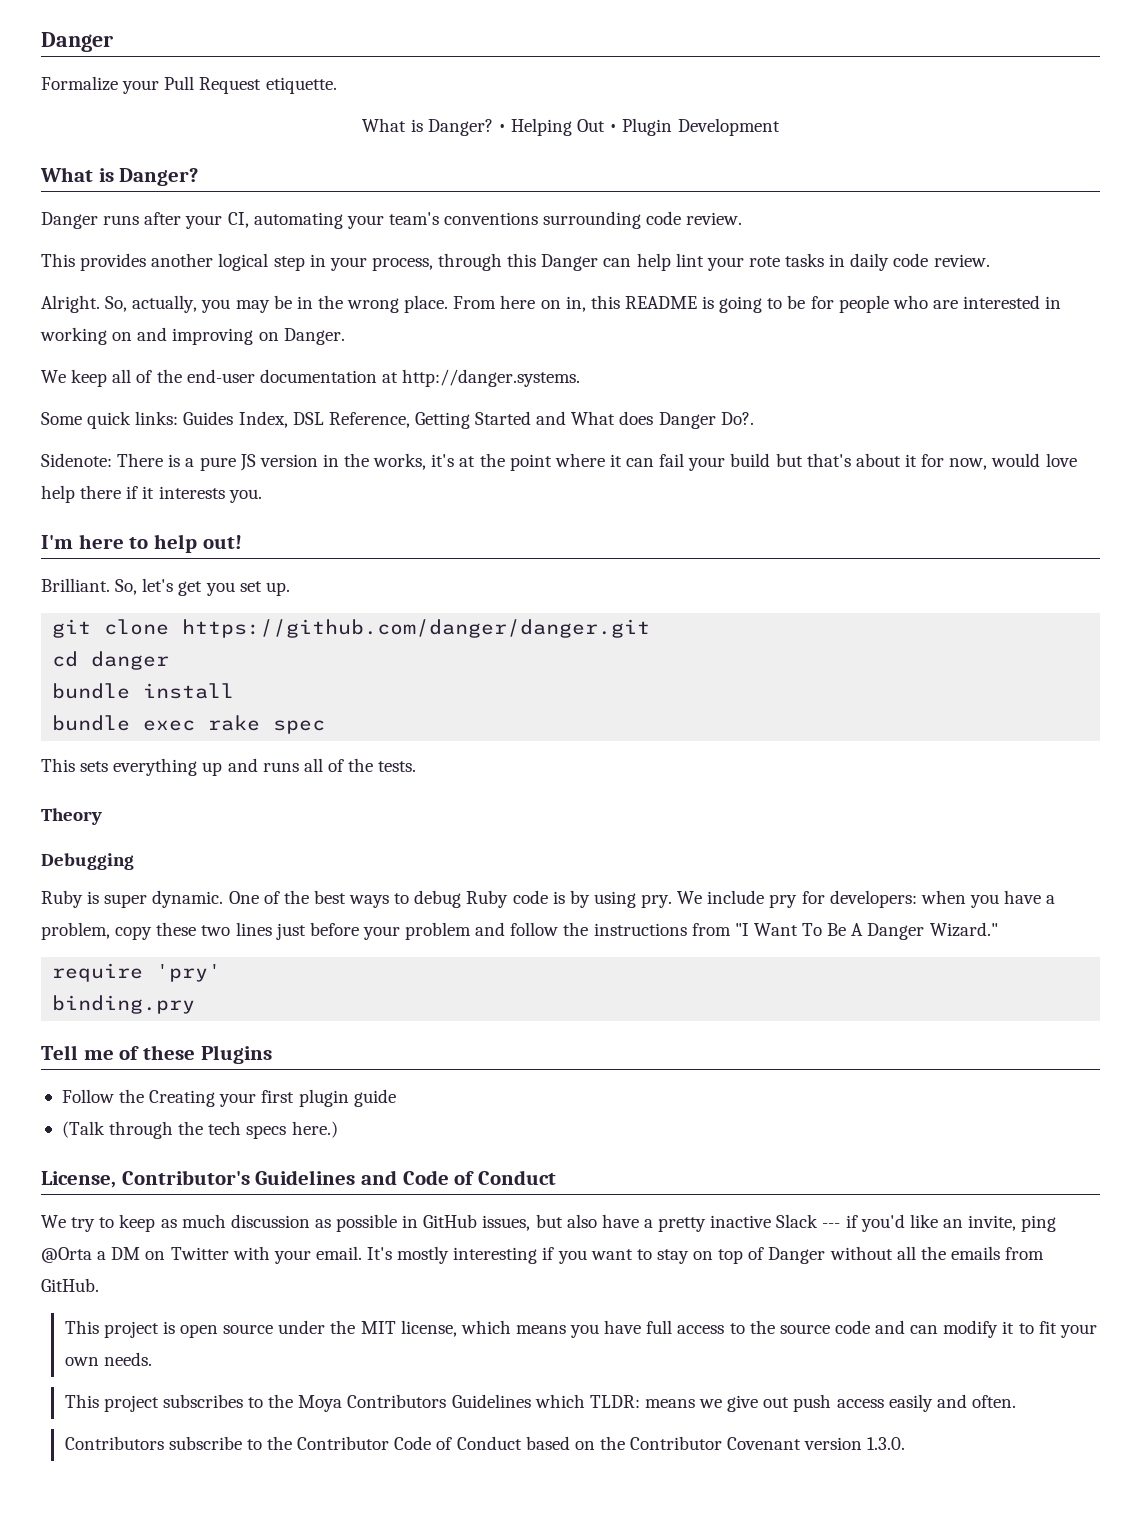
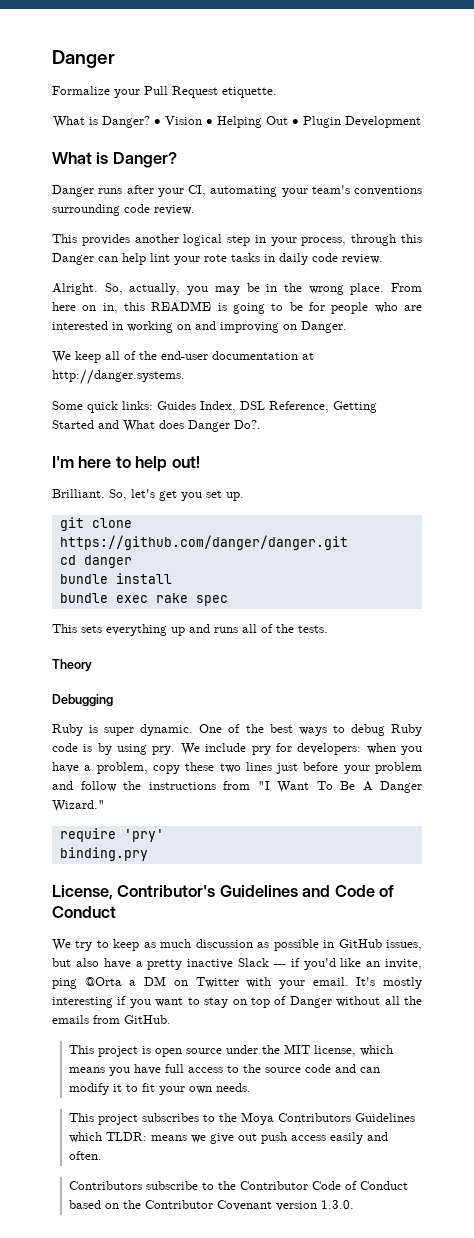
- • Helping Out • Plugin Development
+ • Vision • Helping Out • Plugin Development
- Sidenote: There is a pure JS version in the works, it's at the point where it can fail your build but that's about it for now, would love help there if it interests you.
- Tell me of these Plugins
- Follow the Creating your first plugin guide
- (Talk through the tech specs here.)

